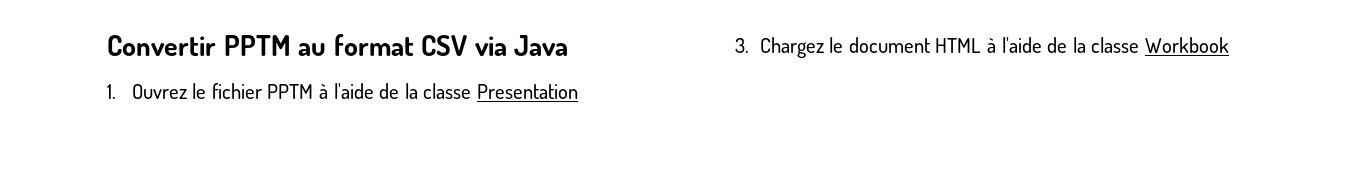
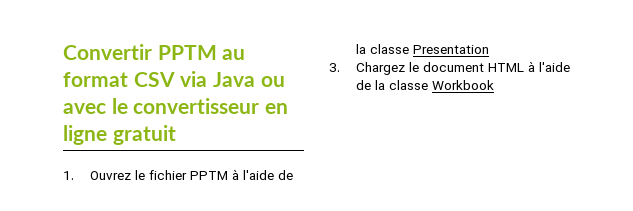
- Convertir PPTM au format CSV via Java
+ Convertir PPTM au format CSV via Java ou avec le convertisseur en ligne gratuit

